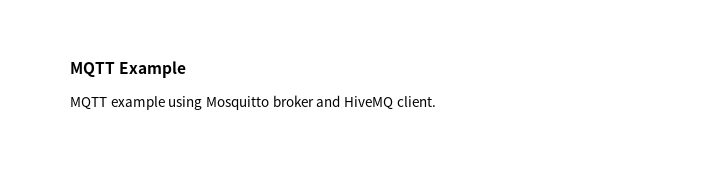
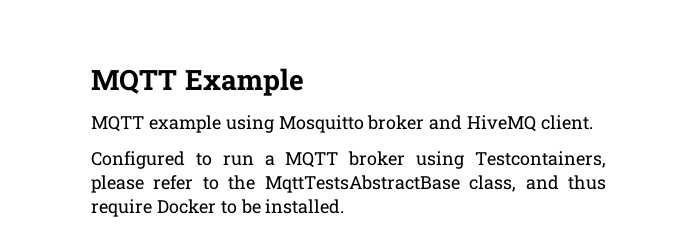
+ Configured to run a MQTT broker using Testcontainers, please refer to the MqttTestsAbstractBase class, and thus require Docker to be installed.

